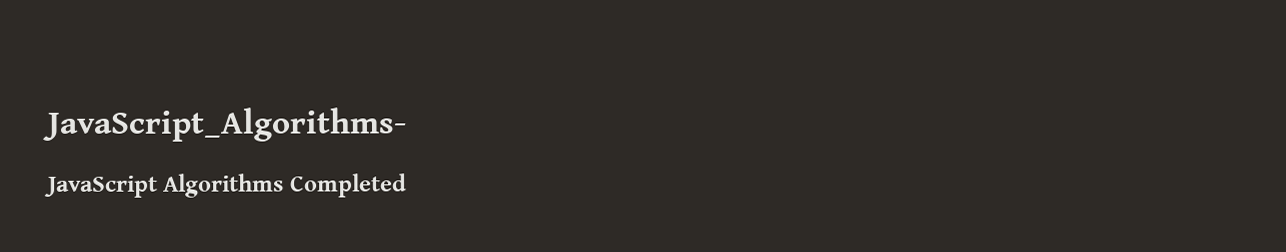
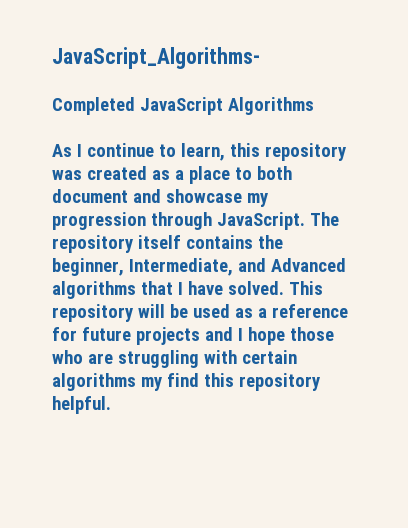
- JavaScript Algorithms Completed
+ Completed JavaScript Algorithms
+ As I continue to learn, this repository was created as a place to both document and showcase my progression through JavaScript. The repository itself contains the beginner, Intermediate, and Advanced algorithms that I have solved. This repository will be used as a reference for future projects and I hope those who are struggling with certain algorithms my find this repository helpful.

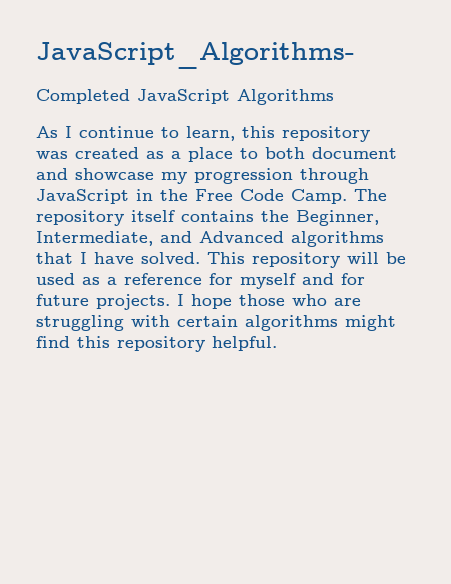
- As I continue to learn, this repository was created as a place to both document and showcase my progression through JavaScript.
+ As I continue to learn, this repository was created as a place to both document and showcase my progression through JavaScript in the Free Code Camp.
- The repository itself contains the beginner, Intermediate, and Advanced algorithms that I have solved.
+ The repository itself contains the Beginner, Intermediate, and Advanced algorithms that I have solved.
- This repository will be used as a reference for future projects and I hope those who are struggling with certain algorithms my find this repository helpful.
+ This repository will be used as a reference for myself and for future projects. I hope those who are struggling with certain algorithms might find this repository helpful.

